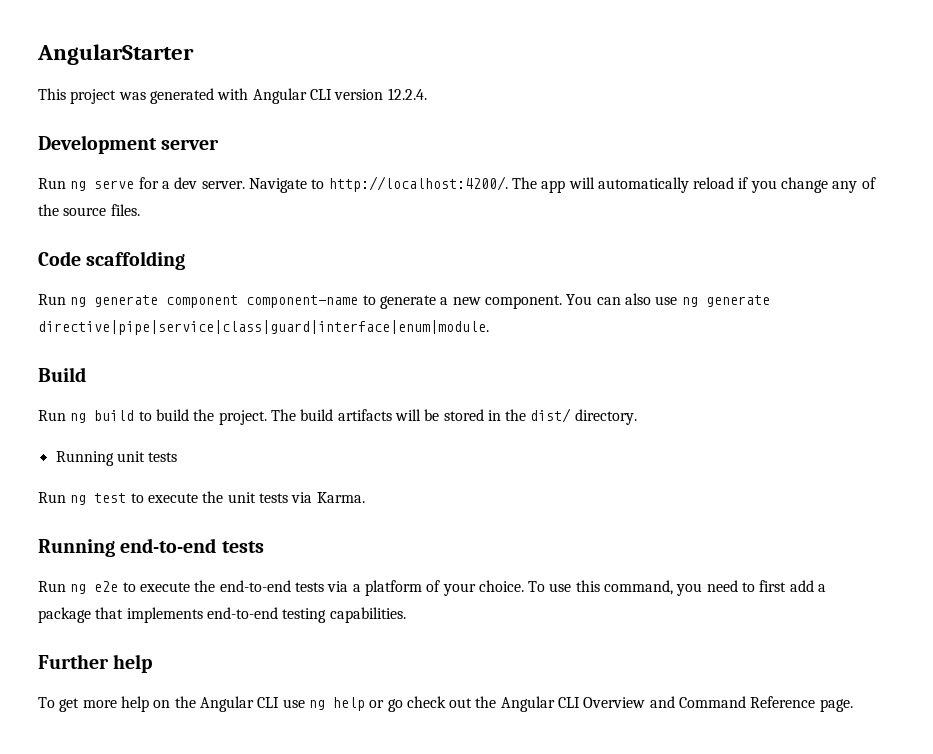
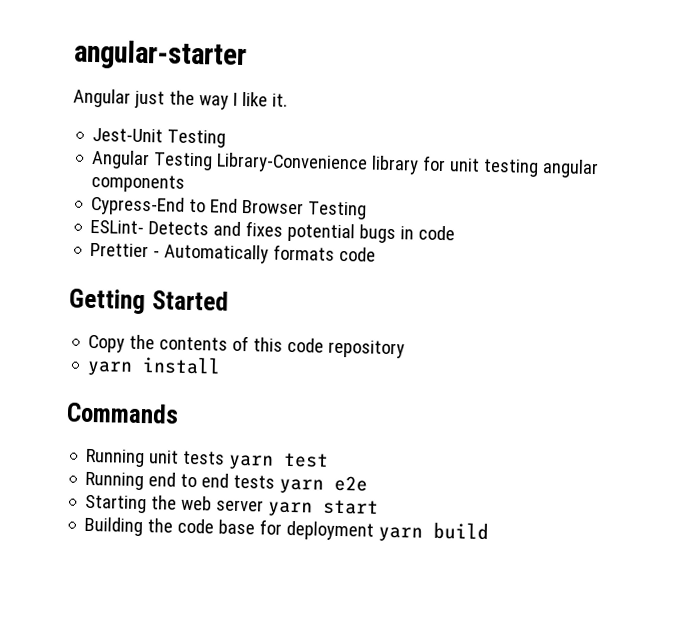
- AngularStarter
- This project was generated with Angular CLI version 12.2.4.
- Development server
- Run ng serve for a dev server. Navigate to http://localhost:4200/. The app will automatically reload if you change any of the source files.
- Code scaffolding
- Run ng generate component component-name to generate a new component. You can also use ng generate directive|pipe|service|class|guard|interface|enum|module.
- Build
- Run ng build to build the project. The build artifacts will be stored in the dist/ directory.
+ angular-starter
+ Angular just the way I like it.
+ Jest-Unit Testing
+ Angular Testing Library-Convenience library for unit testing angular components
+ Cypress-End to End Browser Testing
+ ESLint- Detects and fixes potential bugs in code
+ Prettier - Automatically formats code
+ Getting Started
+ Copy the contents of this code repository
+ yarn install
+ Commands
- Running unit tests
- Run ng test to execute the unit tests via Karma.
- Running end-to-end tests
- Run ng e2e to execute the end-to-end tests via a platform of your choice. To use this command, you need to first add a package that implements end-to-end testing capabilities.
- Further help
- To get more help on the Angular CLI use ng help or go check out the Angular CLI Overview and Command Reference page.
+ Running unit tests yarn test
+ Running end to end tests yarn e2e
+ Starting the web server yarn start
+ Building the code base for deployment yarn build

